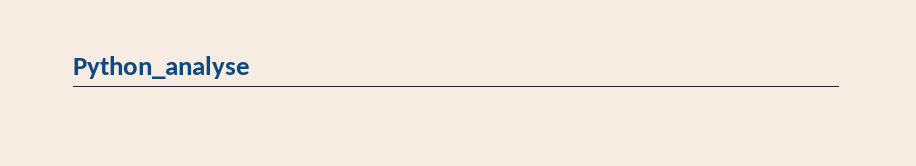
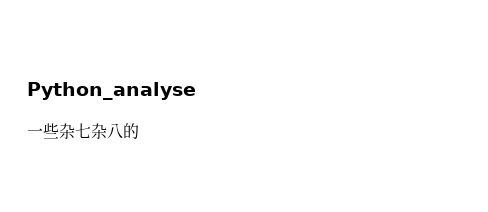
+ 一些杂七杂八的

